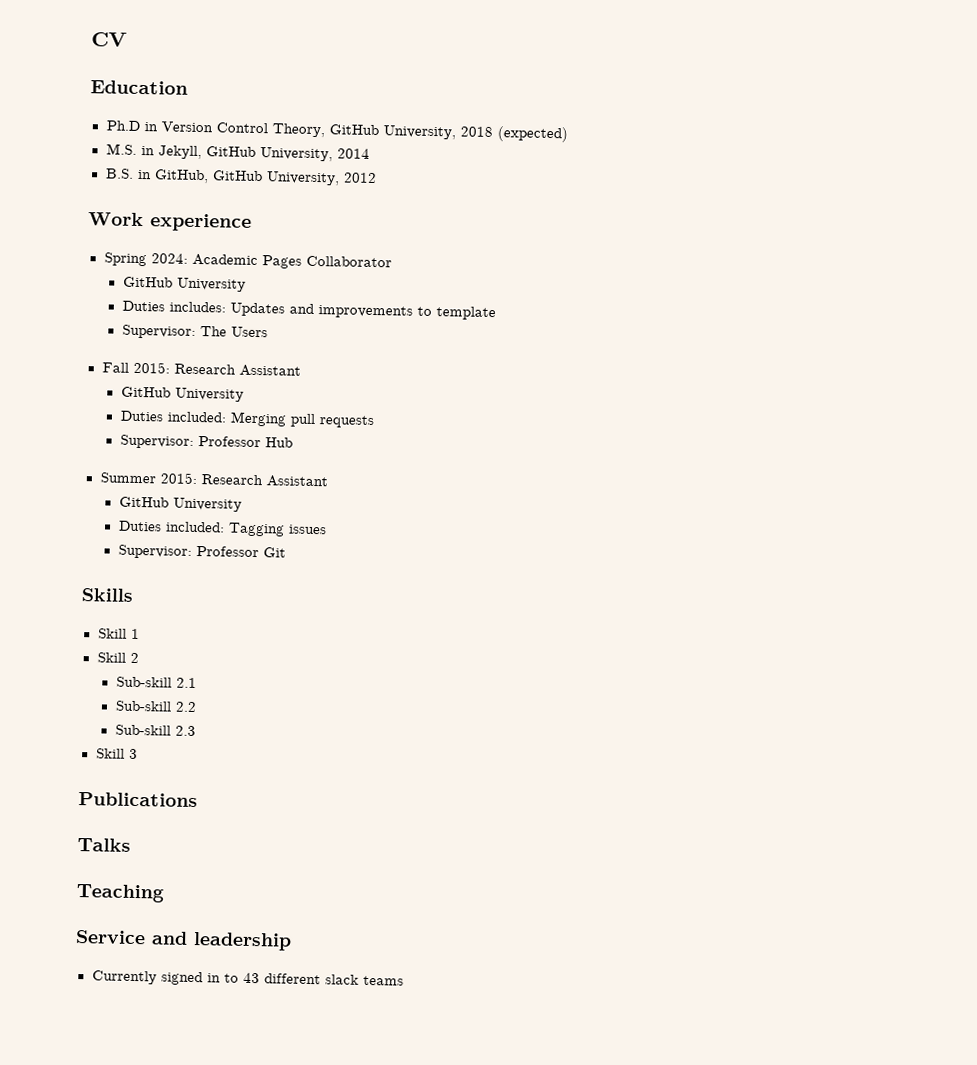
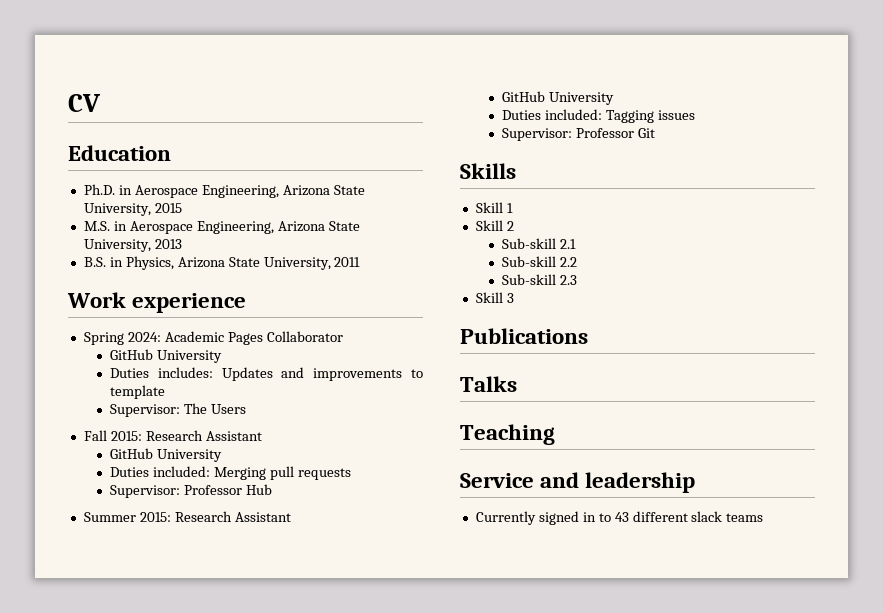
- Ph.D in Version Control Theory, GitHub University, 2018 (expected)
- M.S. in Jekyll, GitHub University, 2014
- B.S. in GitHub, GitHub University, 2012
+ Ph.D. in Aerospace Engineering, Arizona State University, 2015
+ M.S. in Aerospace Engineering, Arizona State University, 2013
+ B.S. in Physics, Arizona State University, 2011

